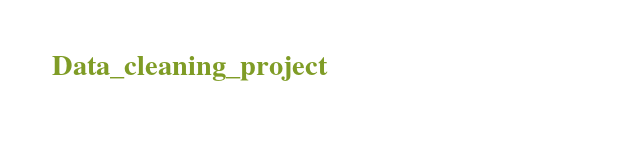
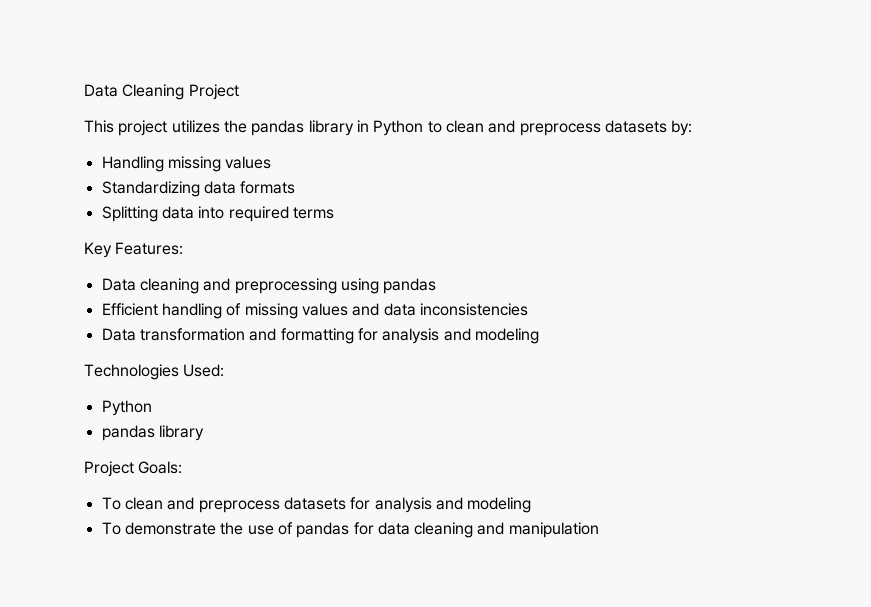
- Data_cleaning_project
+ Data Cleaning Project
+ This project utilizes the pandas library in Python to clean and preprocess datasets by:
+ Handling missing values
+ Standardizing data formats
+ Splitting data into required terms
+ Key Features:
+ Data cleaning and preprocessing using pandas
+ Efficient handling of missing values and data inconsistencies
+ Data transformation and formatting for analysis and modeling
+ Technologies Used:
+ Python
+ pandas library
+ Project Goals:
+ To clean and preprocess datasets for analysis and modeling
+ To demonstrate the use of pandas for data cleaning and manipulation

